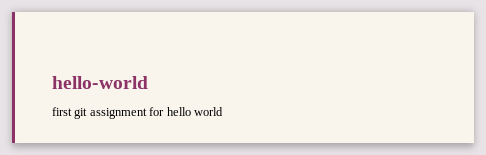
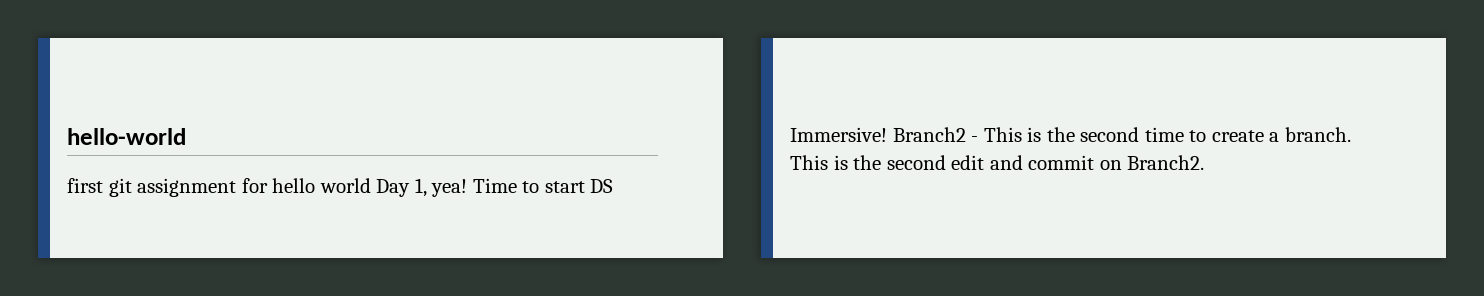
- first git assignment for hello world
+ first git assignment for hello world Day 1, yea! Time to start DS Immersive! Branch2 - This is the second time to create a branch. This is the second edit and commit on Branch2.

